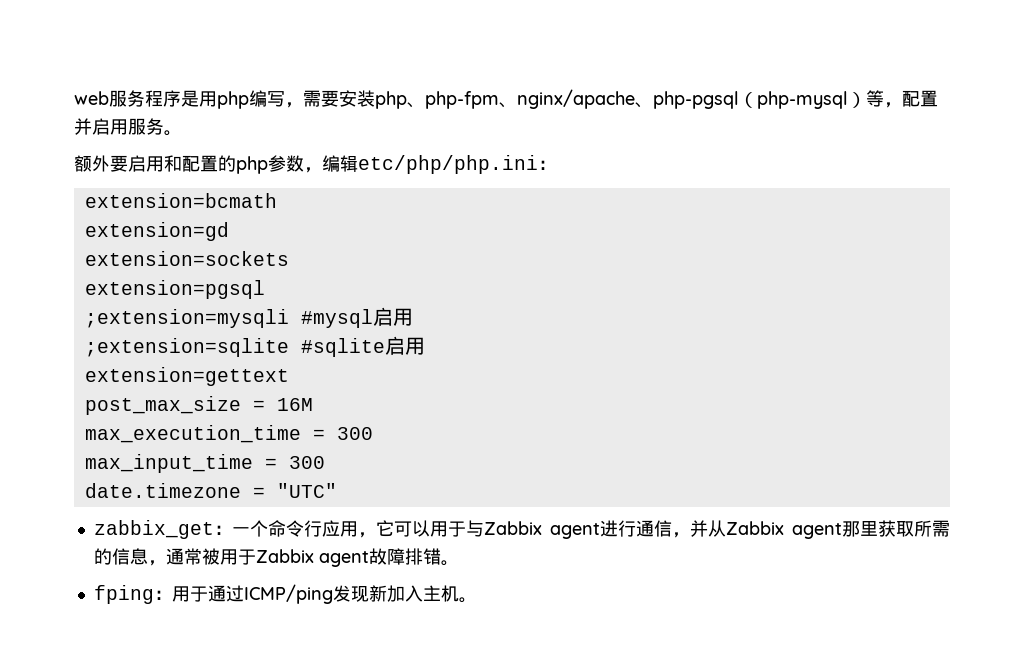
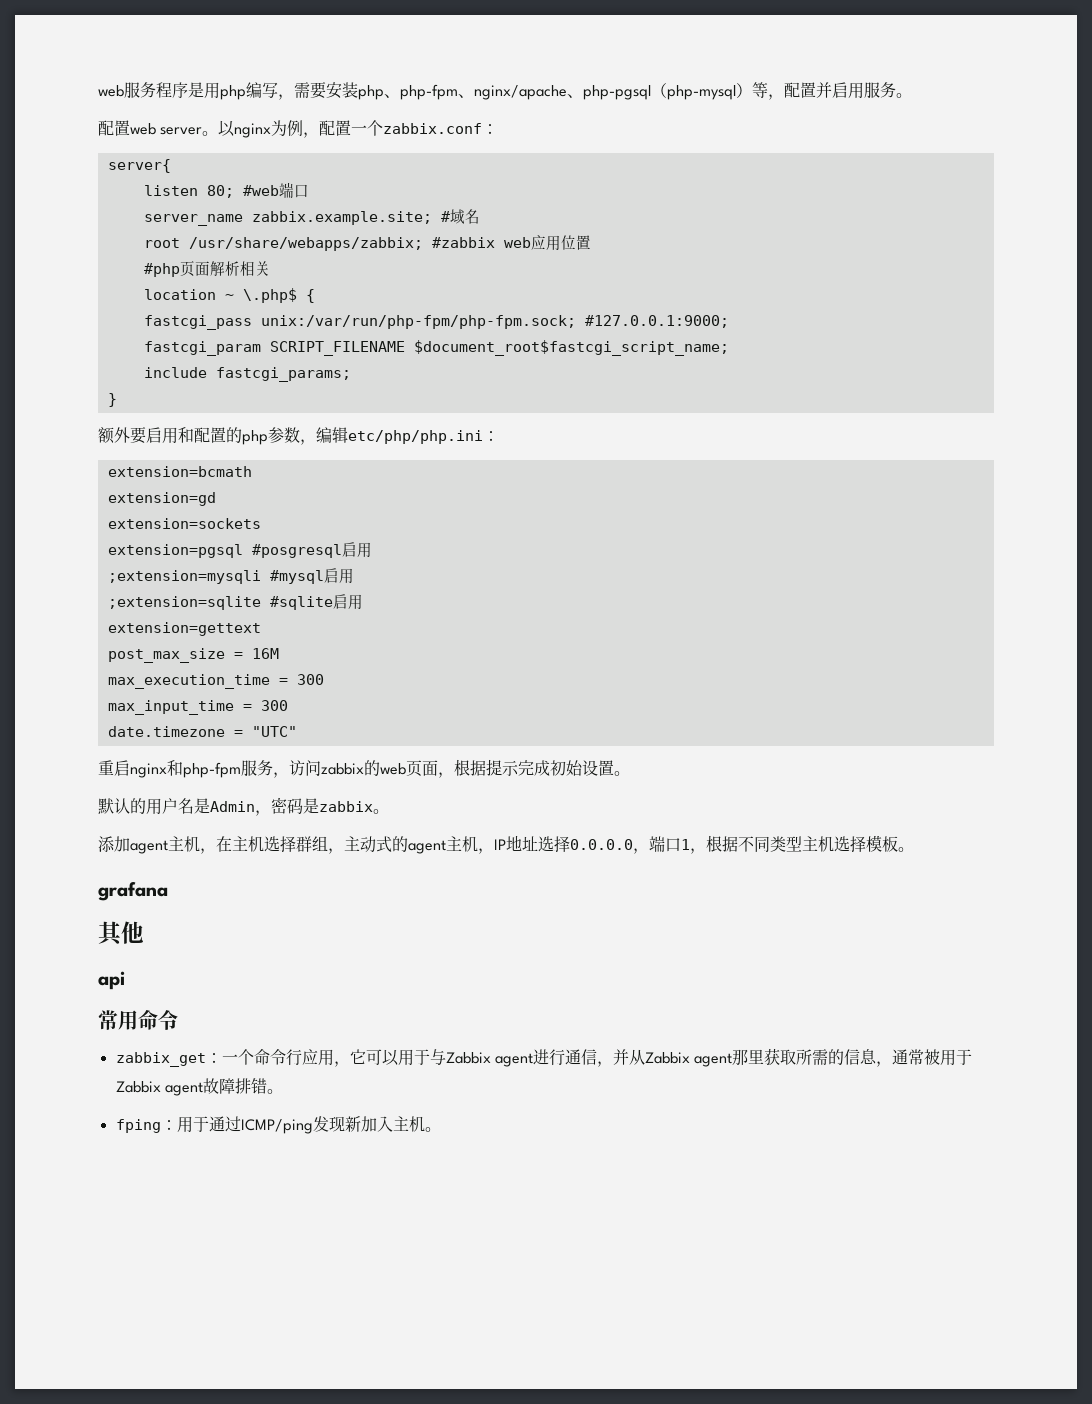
+ 配置web server。以nginx为例，配置一个zabbix.conf：
+ server{
+ listen 80; #web端口
+ server_name zabbix.example.site; #域名
+ root /usr/share/webapps/zabbix; #zabbix web应用位置
+ #php页面解析相关
+ location ~ \.php$ {
+ fastcgi_pass unix:/var/run/php-fpm/php-fpm.sock; #127.0.0.1:9000;
+ fastcgi_param SCRIPT_FILENAME $document_root$fastcgi_script_name;
+ include fastcgi_params;
+ }
- extension=pgsql
+ extension=pgsql #posgresql启用
+ 重启nginx和php-fpm服务，访问zabbix的web页面，根据提示完成初始设置。
+ 默认的用户名是Admin，密码是zabbix。
+ 添加agent主机，在主机选择群组，主动式的agent主机，IP地址选择0.0.0.0，端口1，根据不同类型主机选择模板。
+ grafana
+ 其他
+ api
+ 常用命令

